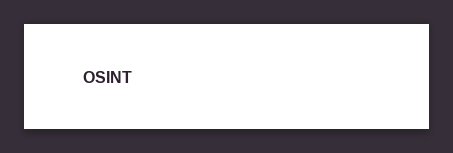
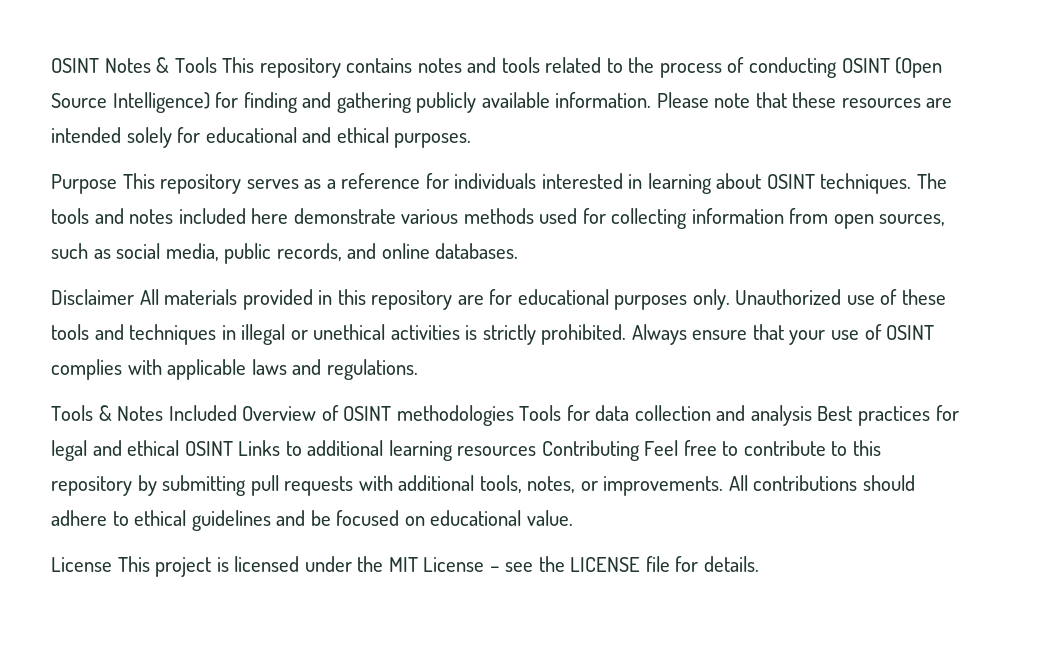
- OSINT
+ OSINT Notes & Tools This repository contains notes and tools related to the process of conducting OSINT (Open Source Intelligence) for finding and gathering publicly available information. Please note that these resources are intended solely for educational and ethical purposes.
+ Purpose This repository serves as a reference for individuals interested in learning about OSINT techniques. The tools and notes included here demonstrate various methods used for collecting information from open sources, such as social media, public records, and online databases.
+ Disclaimer All materials provided in this repository are for educational purposes only. Unauthorized use of these tools and techniques in illegal or unethical activities is strictly prohibited. Always ensure that your use of OSINT complies with applicable laws and regulations.
+ Tools & Notes Included Overview of OSINT methodologies Tools for data collection and analysis Best practices for legal and ethical OSINT Links to additional learning resources Contributing Feel free to contribute to this repository by submitting pull requests with additional tools, notes, or improvements. All contributions should adhere to ethical guidelines and be focused on educational value.
+ License This project is licensed under the MIT License – see the LICENSE file for details.

